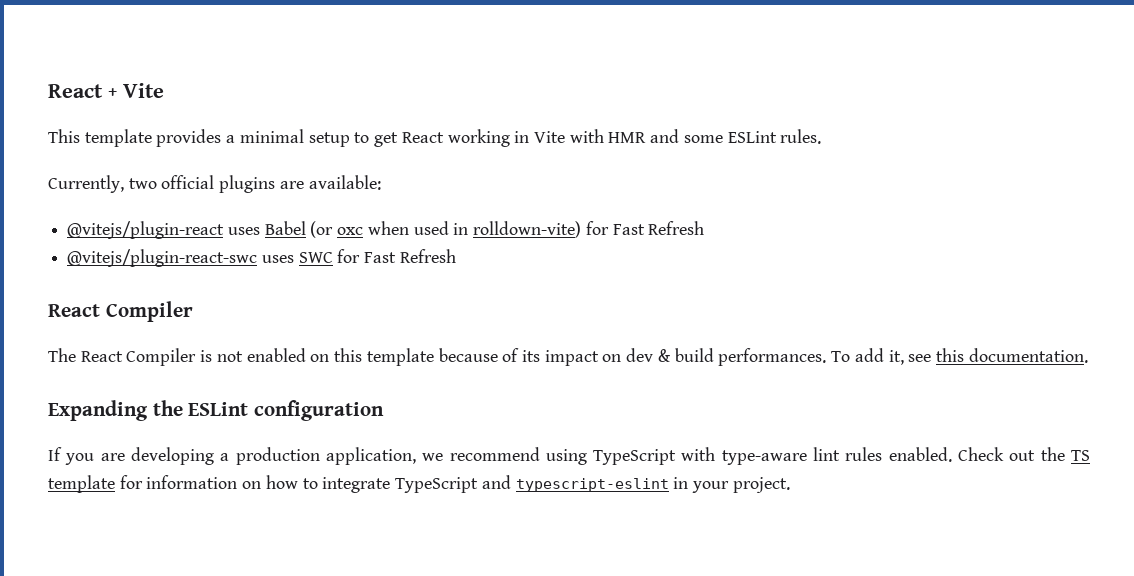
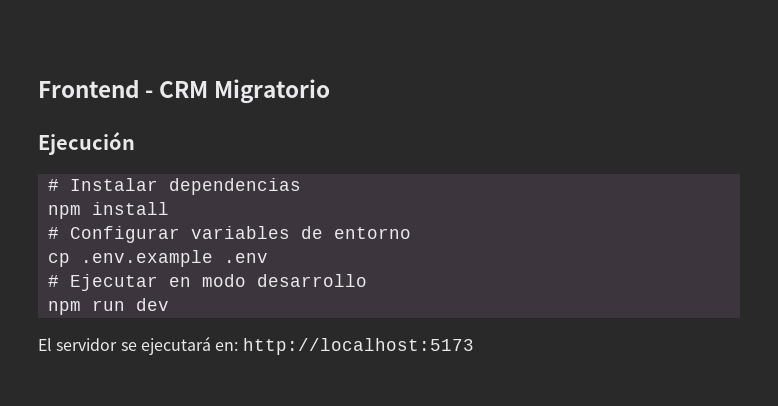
- React + Vite
- This template provides a minimal setup to get React working in Vite with HMR and some ESLint rules.
- Currently, two official plugins are available:
- @vitejs/plugin-react uses Babel (or oxc when used in rolldown-vite) for Fast Refresh
- @vitejs/plugin-react-swc uses SWC for Fast Refresh
- React Compiler
- The React Compiler is not enabled on this template because of its impact on dev & build performances. To add it, see this documentation.
- Expanding the ESLint configuration
- If you are developing a production application, we recommend using TypeScript with type-aware lint rules enabled. Check out the TS template for information on how to integrate TypeScript and typescript-eslint in your project.
+ Frontend - CRM Migratorio
+ Ejecución
+ # Instalar dependencias
+ npm install
+ # Configurar variables de entorno
+ cp .env.example .env
+ # Ejecutar en modo desarrollo
+ npm run dev
+ El servidor se ejecutará en: http://localhost:5173

